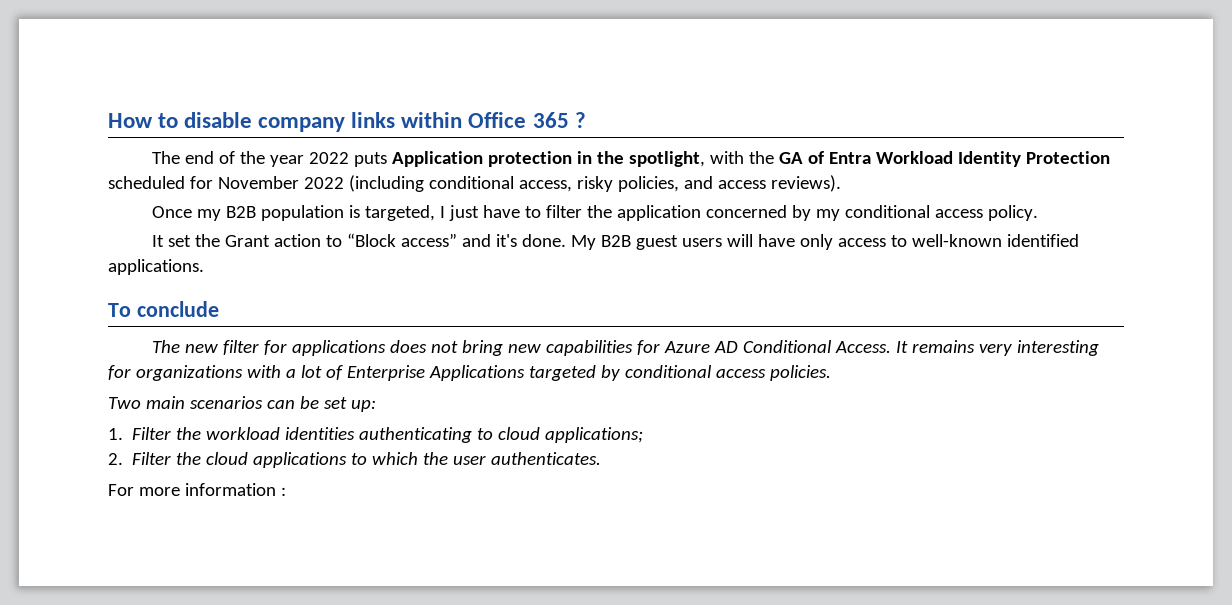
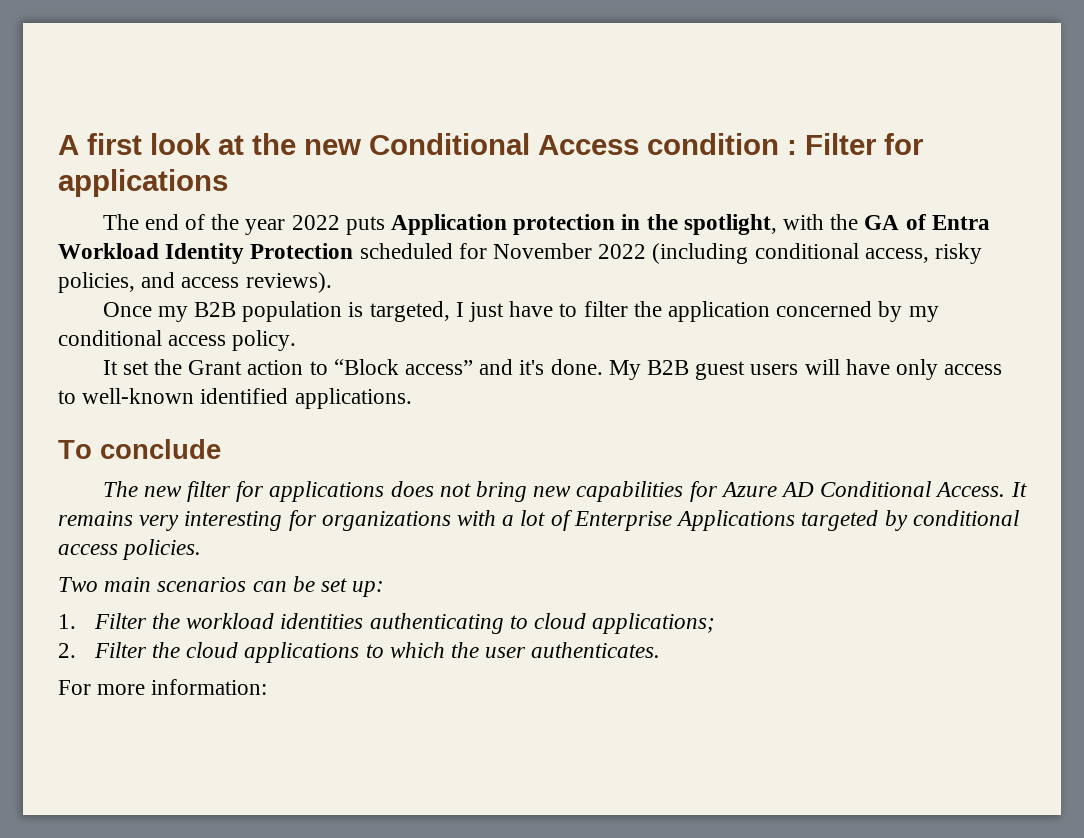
- How to disable company links within Office 365 ?
+ A first look at the new Conditional Access condition : Filter for applications
- For more information :
+ For more information:

